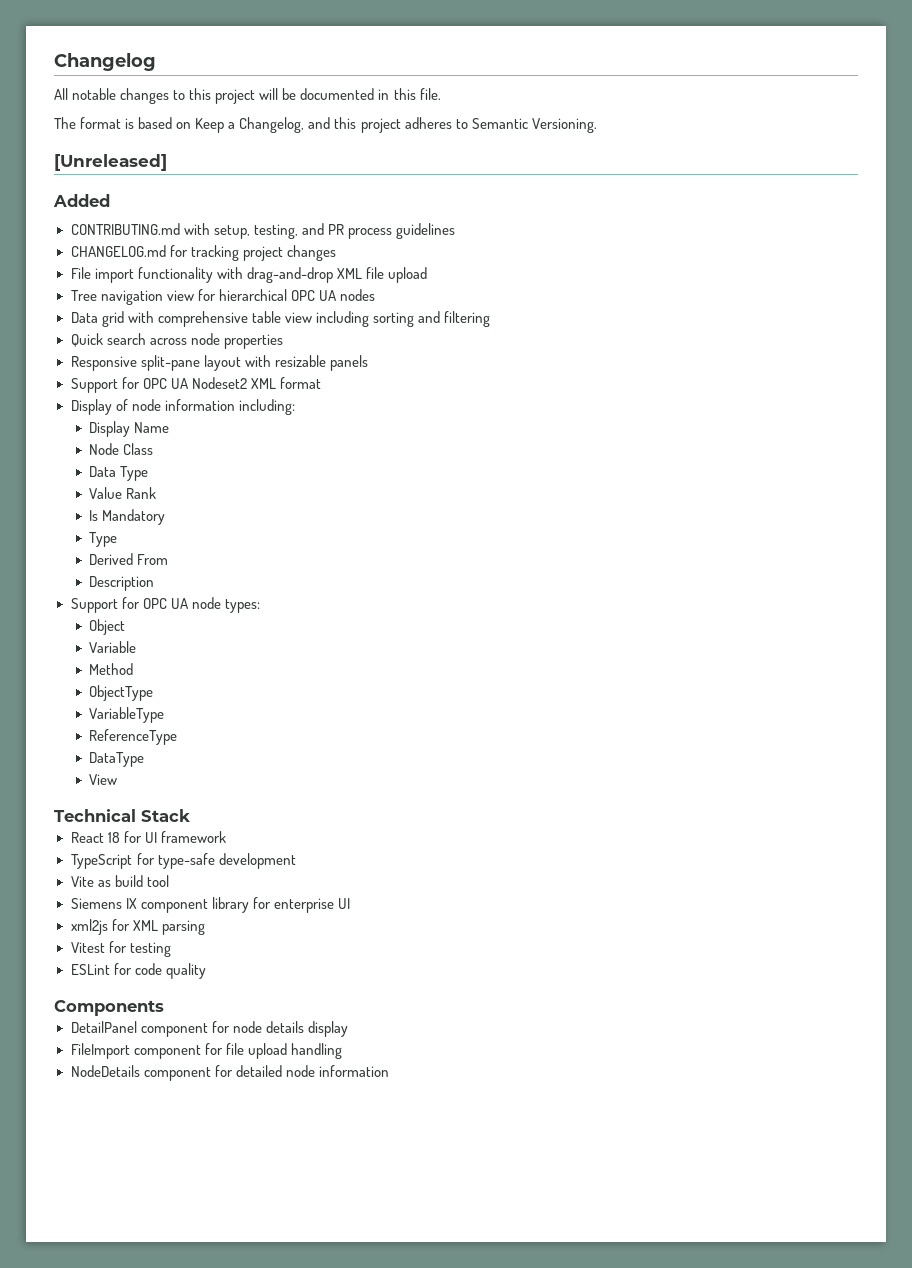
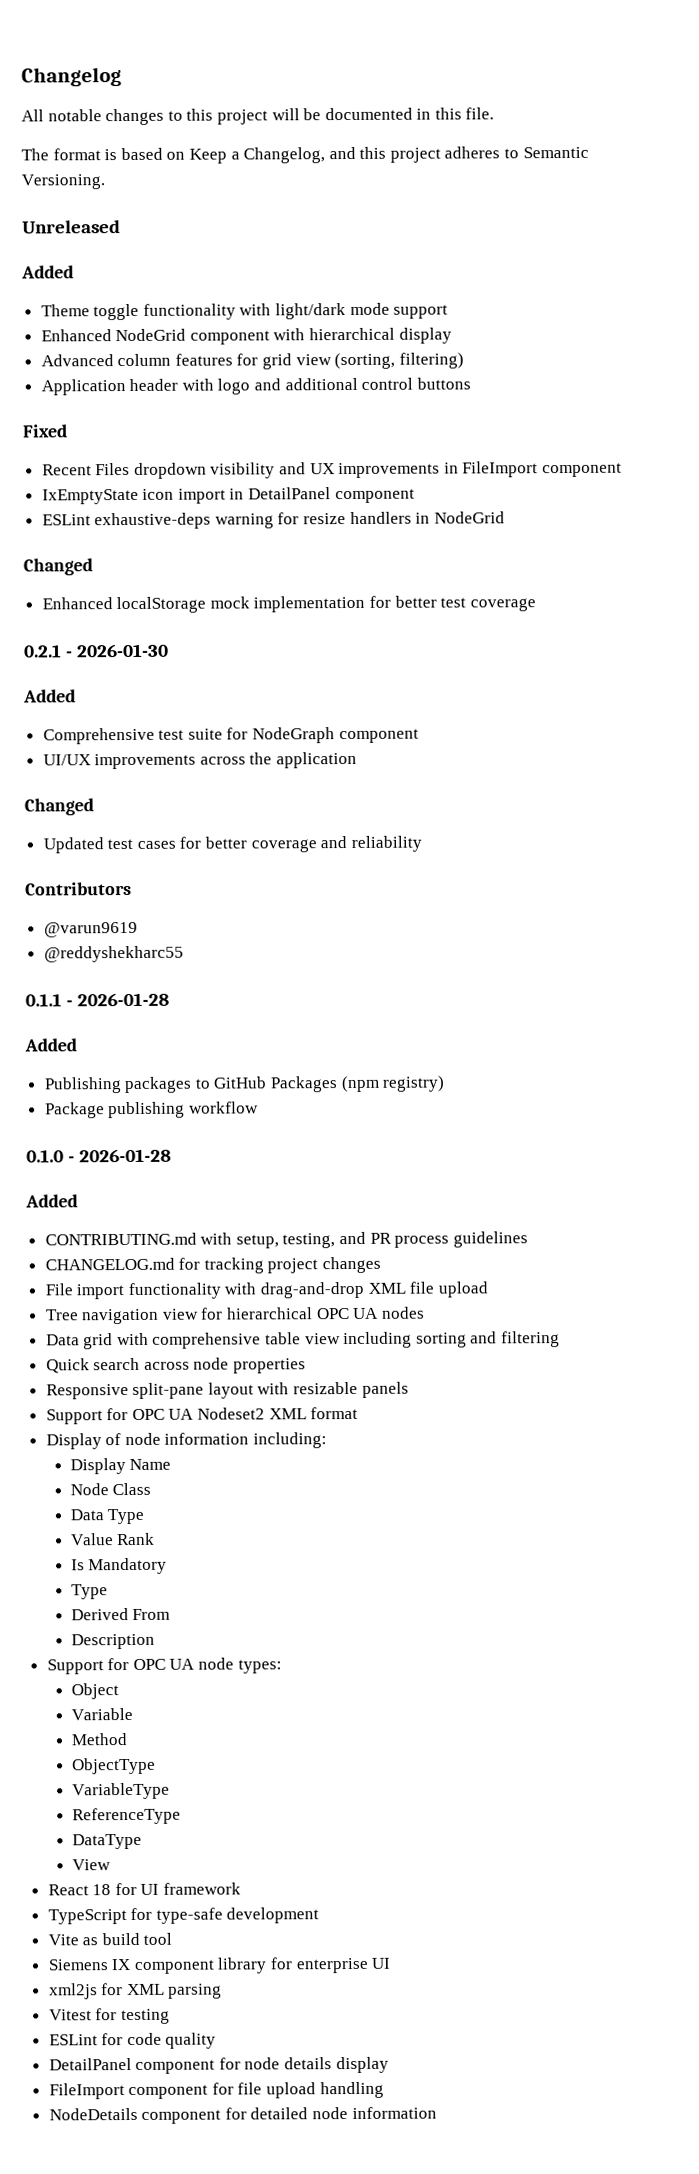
- [Unreleased]
+ Unreleased
+ Added
+ Theme toggle functionality with light/dark mode support
+ Enhanced NodeGrid component with hierarchical display
+ Advanced column features for grid view (sorting, filtering)
+ Application header with logo and additional control buttons
+ Fixed
+ Recent Files dropdown visibility and UX improvements in FileImport component
+ IxEmptyState icon import in DetailPanel component
+ ESLint exhaustive-deps warning for resize handlers in NodeGrid
+ Changed
+ Enhanced localStorage mock implementation for better test coverage
+ 0.2.1 - 2026-01-30
+ Added
+ Comprehensive test suite for NodeGraph component
+ UI/UX improvements across the application
+ Changed
+ Updated test cases for better coverage and reliability
+ Contributors
+ @varun9619
+ @reddyshekharc55
+ 0.1.1 - 2026-01-28
+ Added
+ Publishing packages to GitHub Packages (npm registry)
+ Package publishing workflow
+ 0.1.0 - 2026-01-28
- Technical Stack
- Components

